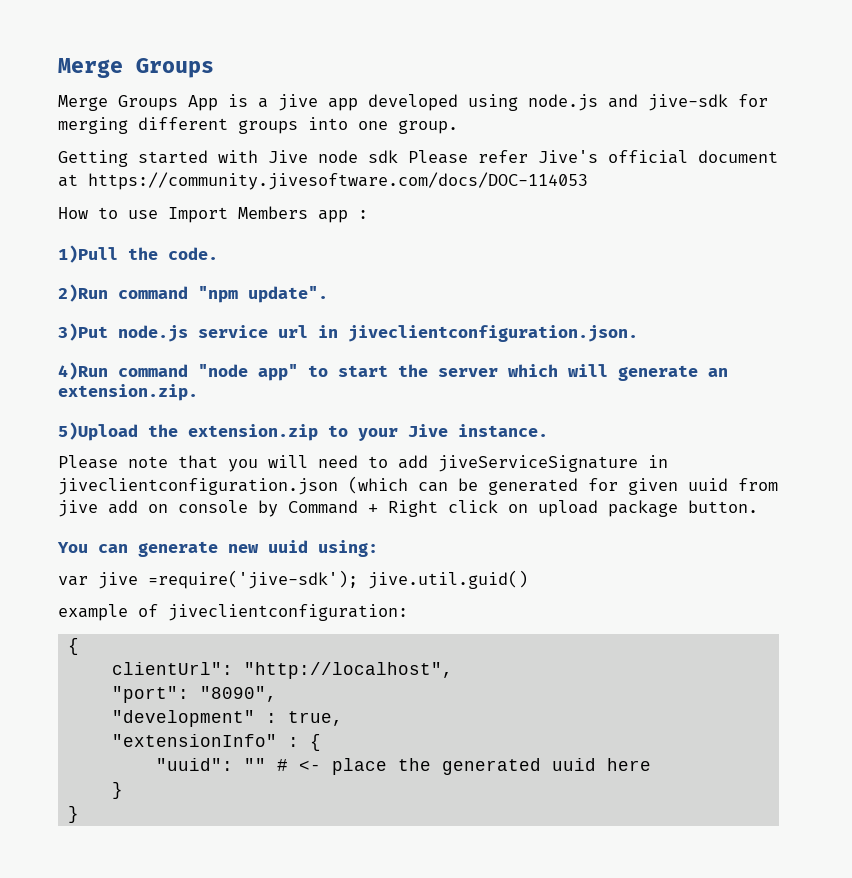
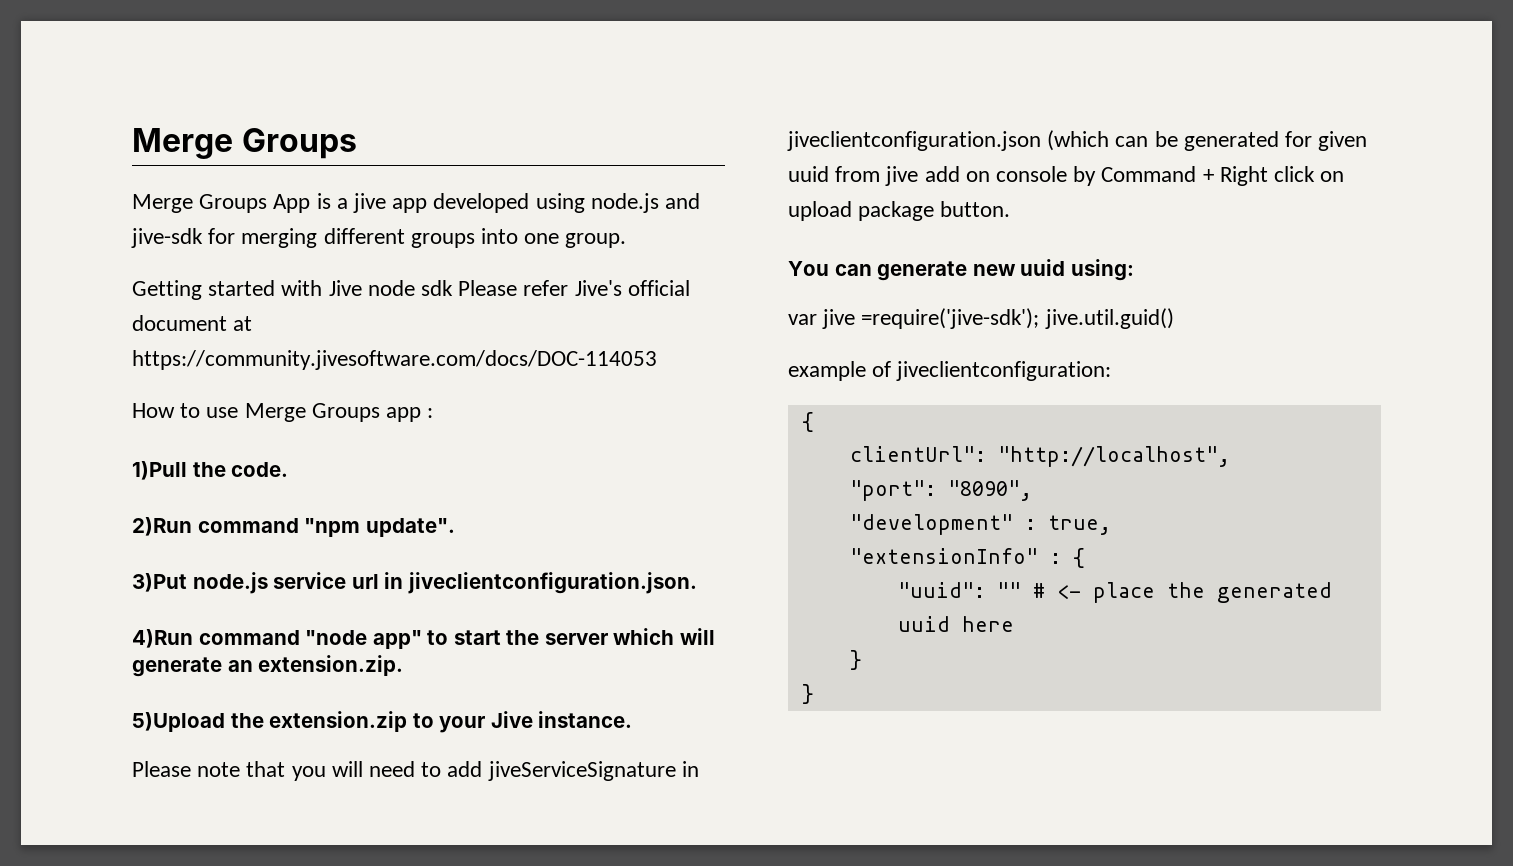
- How to use Import Members app :
+ How to use Merge Groups app :

